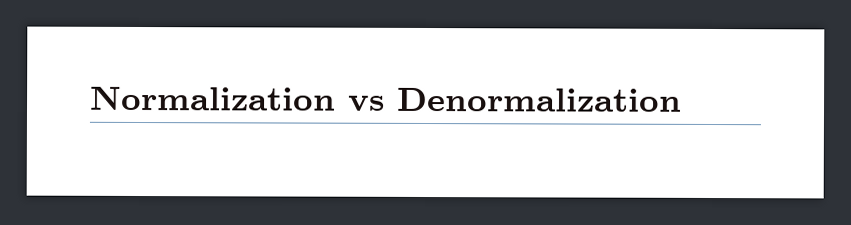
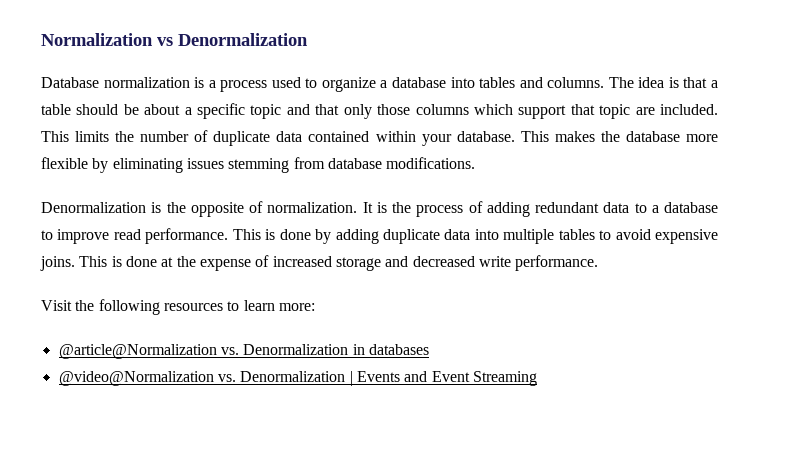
+ Database normalization is a process used to organize a database into tables and columns. The idea is that a table should be about a specific topic and that only those columns which support that topic are included. This limits the number of duplicate data contained within your database. This makes the database more flexible by eliminating issues stemming from database modifications.
+ Denormalization is the opposite of normalization. It is the process of adding redundant data to a database to improve read performance. This is done by adding duplicate data into multiple tables to avoid expensive joins. This is done at the expense of increased storage and decreased write performance.
+ Visit the following resources to learn more:
+ @article@Normalization vs. Denormalization in databases
+ @video@Normalization vs. Denormalization | Events and Event Streaming

